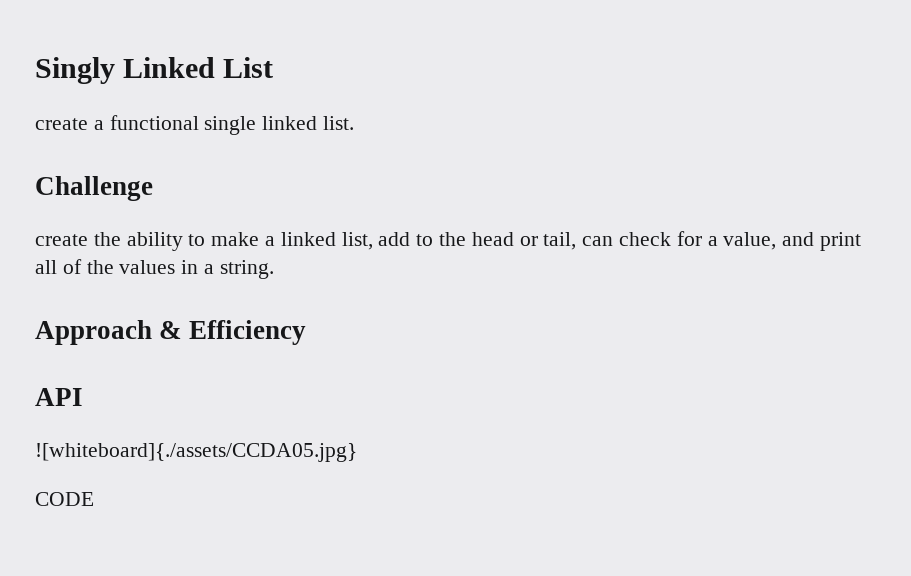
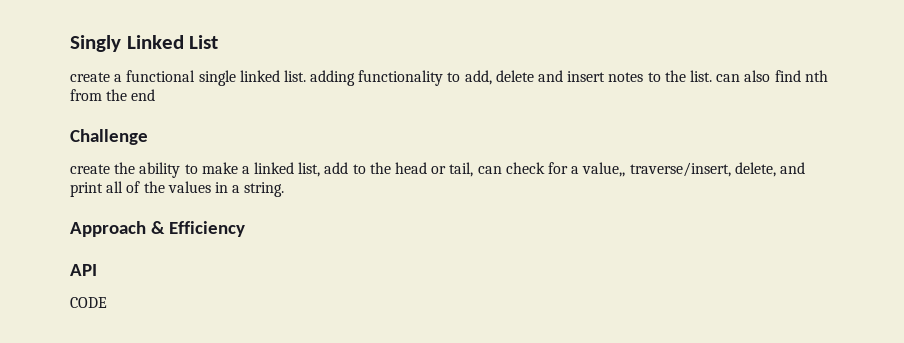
- create a functional single linked list.
+ create a functional single linked list. adding functionality to add, delete and insert notes to the list. can also find nth from the end
- create the ability to make a linked list, add to the head or tail, can check for a value, and print all of the values in a string.
+ create the ability to make a linked list, add to the head or tail, can check for a value,, traverse/insert, delete, and print all of the values in a string.
- ![whiteboard]{./assets/CCDA05.jpg}

